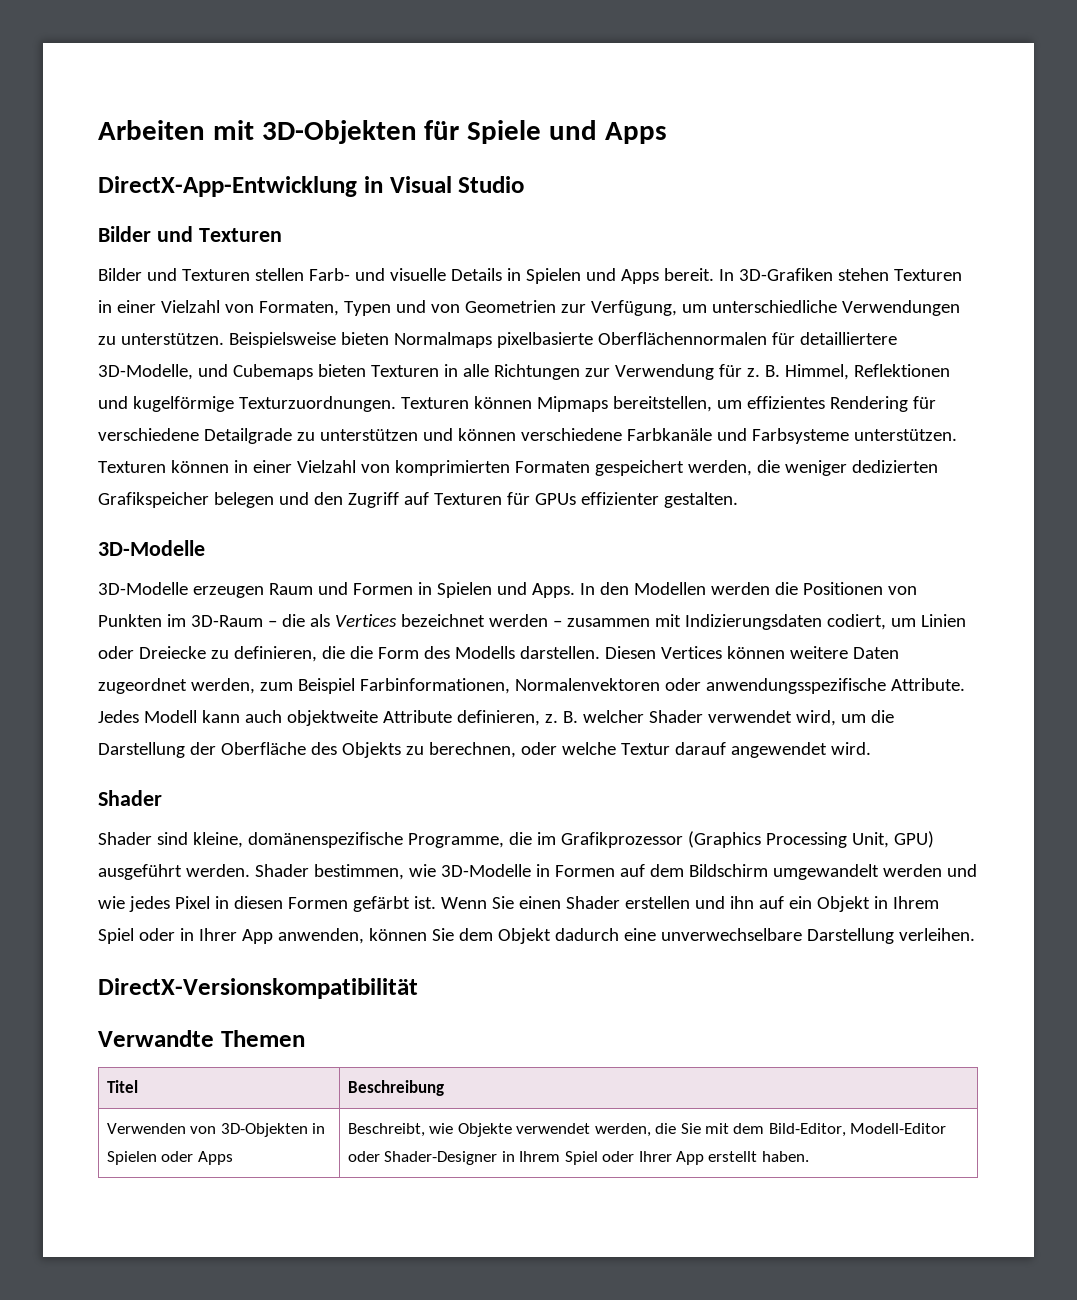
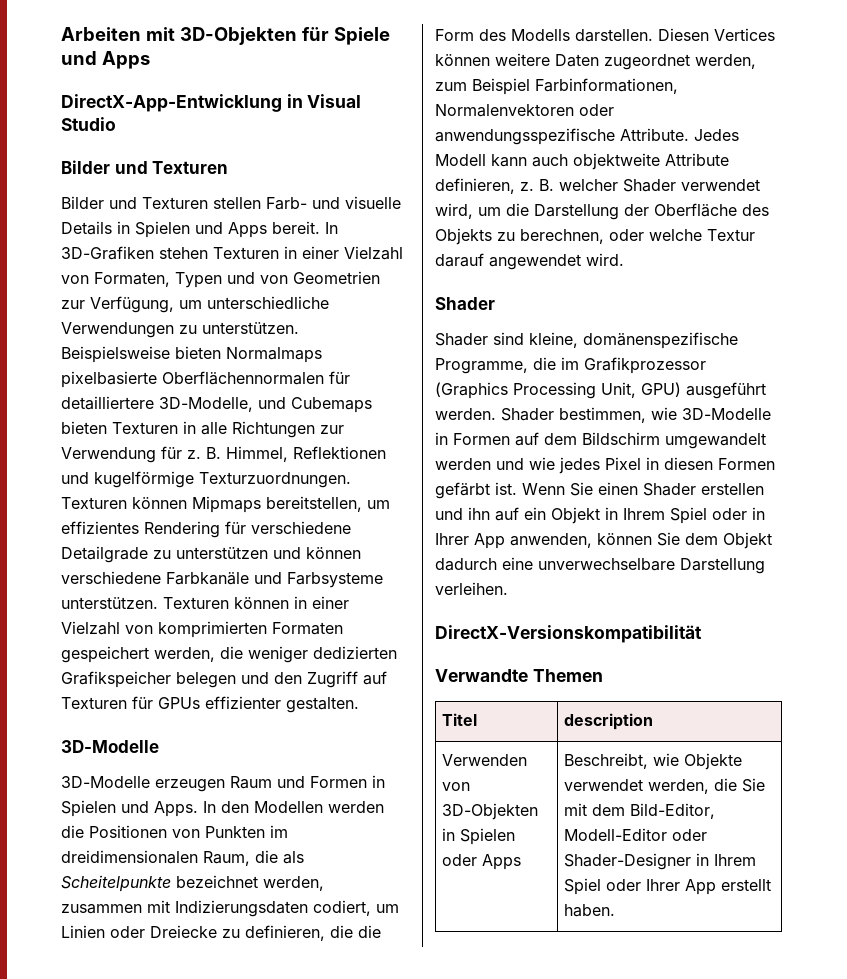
- In den Modellen werden die Positionen von Punkten im 3D-Raum – die als Vertices bezeichnet werden – zusammen mit Indizierungsdaten codiert, um Linien oder Dreiecke zu definieren, die die Form des Modells darstellen.
+ In den Modellen werden die Positionen von Punkten im dreidimensionalen Raum, die als Scheitelpunkte bezeichnet werden, zusammen mit Indizierungsdaten codiert, um Linien oder Dreiecke zu definieren, die die Form des Modells darstellen.
- Titel | Beschreibung
+ Titel | description

